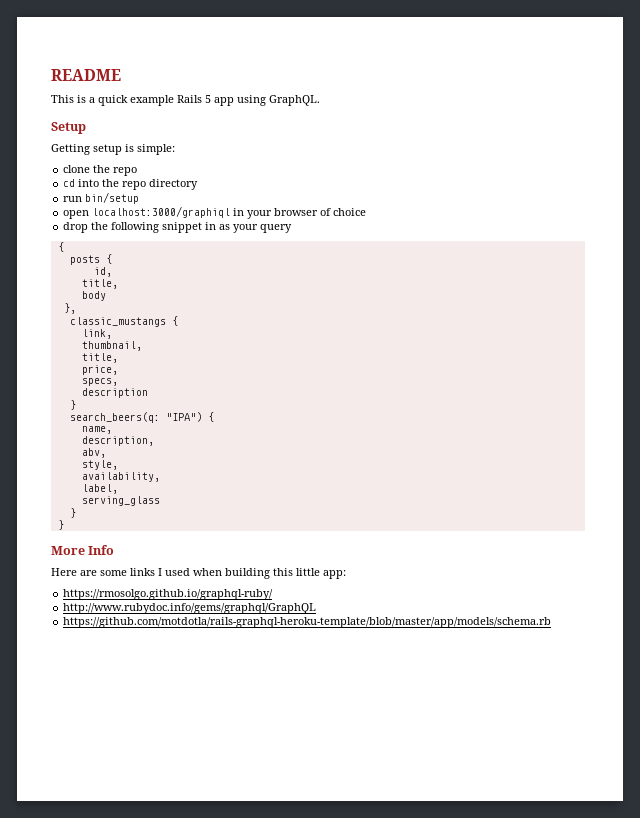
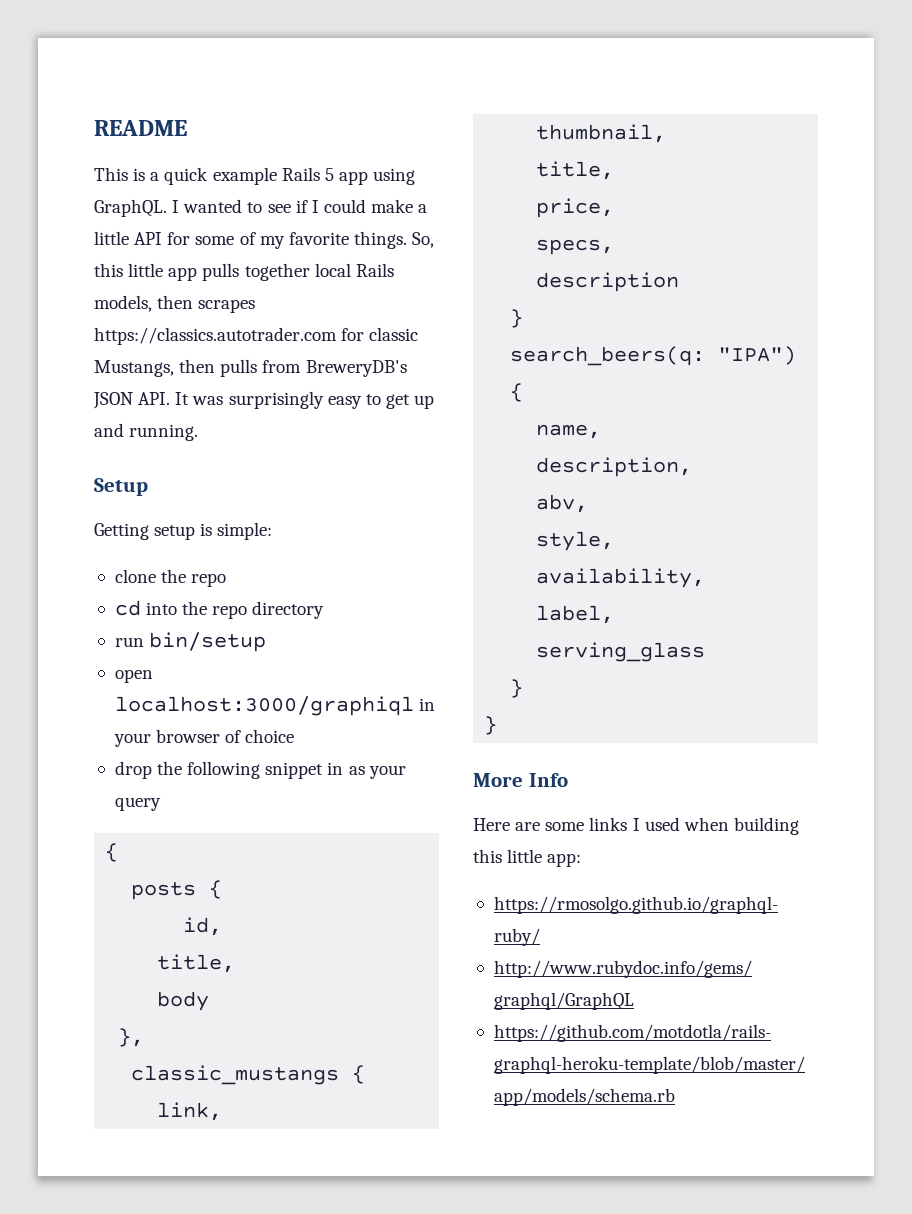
+ I wanted to see if I could make a little API for some of my favorite things. So, this little app pulls together local Rails models, then scrapes https://classics.autotrader.com for classic Mustangs, then pulls from BreweryDB's JSON API. It was surprisingly easy to get up and running.

